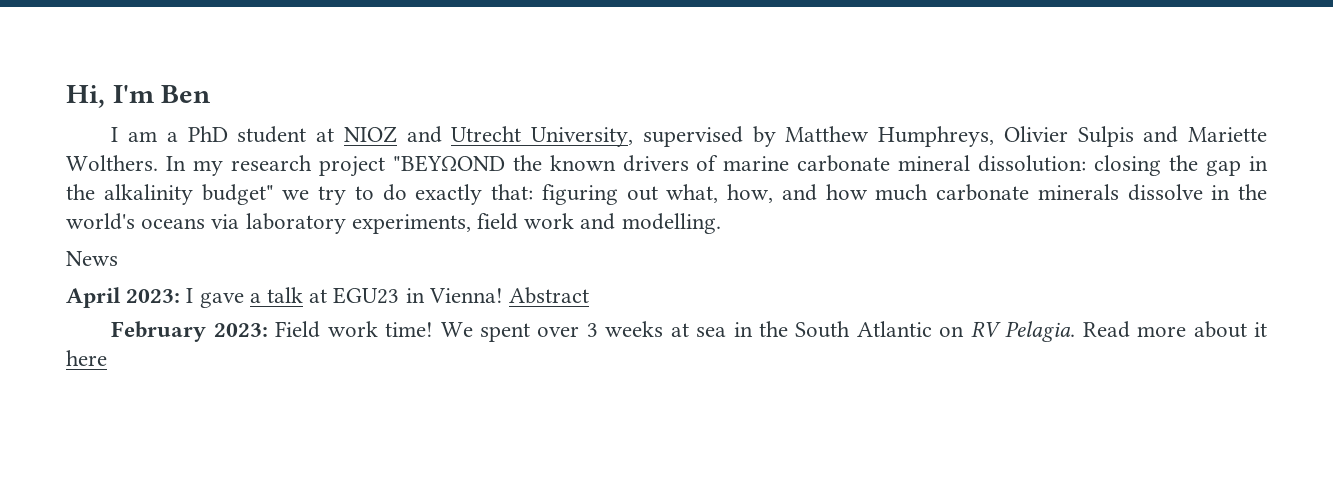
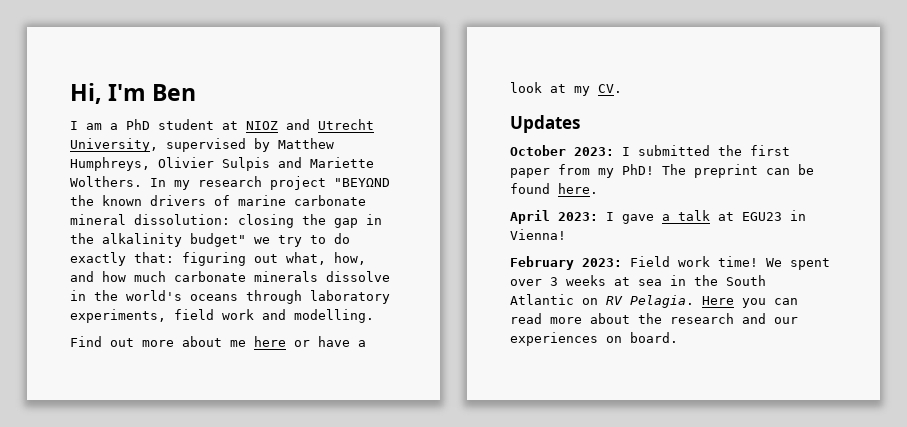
- In my research project "BEYΩOND the known drivers of marine carbonate mineral dissolution: closing the gap in the alkalinity budget" we try to do exactly that: figuring out what, how, and how much carbonate minerals dissolve in the world's oceans via laboratory experiments, field work and modelling.
+ In my research project "BEYΩND the known drivers of marine carbonate mineral dissolution: closing the gap in the alkalinity budget" we try to do exactly that: figuring out what, how, and how much carbonate minerals dissolve in the world's oceans through laboratory experiments, field work and modelling.
- News
+ Find out more about me here or have a look at my CV.
+ Updates
+ October 2023: I submitted the first paper from my PhD! The preprint can be found here.
- Abstract
- Read more about it here
+ Here you can read more about the research and our experiences on board.

